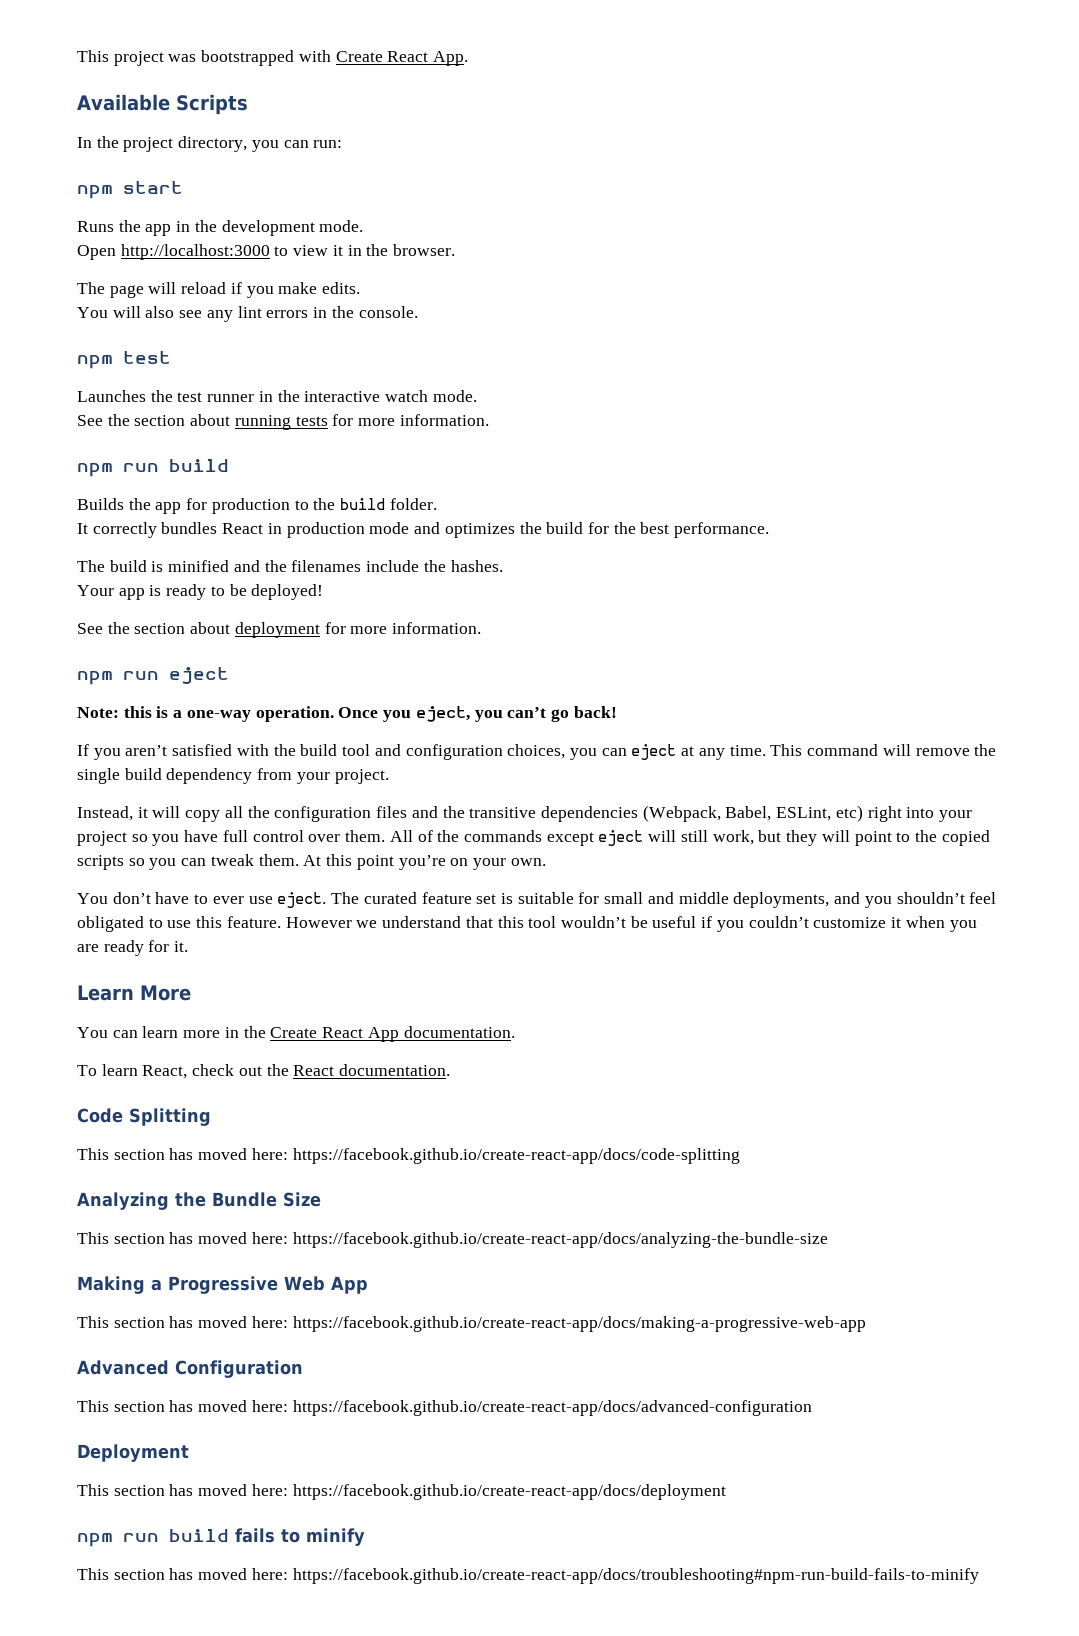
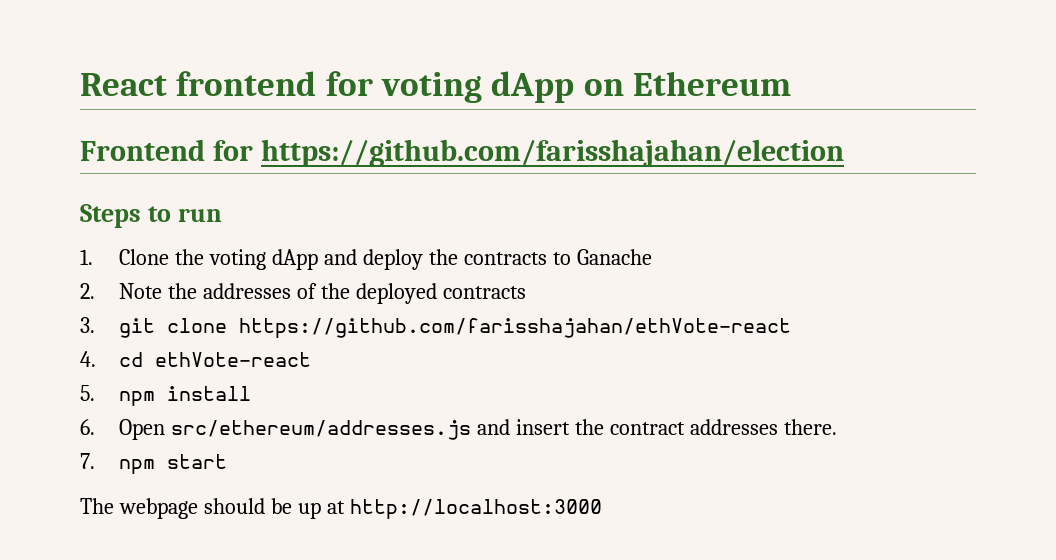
- This project was bootstrapped with Create React App.
- Available Scripts
- In the project directory, you can run:
- npm start
- Runs the app in the development mode.
- Open http://localhost:3000 to view it in the browser.
- The page will reload if you make edits.
- You will also see any lint errors in the console.
- npm test
- Launches the test runner in the interactive watch mode.
- See the section about running tests for more information.
- npm run build
- Builds the app for production to the build folder.
- It correctly bundles React in production mode and optimizes the build for the best performance.
- The build is minified and the filenames include the hashes.
- Your app is ready to be deployed!
- See the section about deployment for more information.
- npm run eject
- Note: this is a one-way operation. Once you eject, you can’t go back!
- If you aren’t satisfied with the build tool and configuration choices, you can eject at any time. This command will remove the single build dependency from your project.
- Instead, it will copy all the configuration files and the transitive dependencies (Webpack, Babel, ESLint, etc) right into your project so you have full control over them. All of the commands except eject will still work, but they will point to the copied scripts so you can tweak them. At this point you’re on your own.
- You don’t have to ever use eject. The curated feature set is suitable for small and middle deployments, and you shouldn’t feel obligated to use this feature. However we understand that this tool wouldn’t be useful if you couldn’t customize it when you are ready for it.
- Learn More
- You can learn more in the Create React App documentation.
- To learn React, check out the React documentation.
- Code Splitting
- This section has moved here: https://facebook.github.io/create-react-app/docs/code-splitting
- Analyzing the Bundle Size
- This section has moved here: https://facebook.github.io/create-react-app/docs/analyzing-the-bundle-size
- Making a Progressive Web App
- This section has moved here: https://facebook.github.io/create-react-app/docs/making-a-progressive-web-app
- Advanced Configuration
- This section has moved here: https://facebook.github.io/create-react-app/docs/advanced-configuration
- Deployment
- This section has moved here: https://facebook.github.io/create-react-app/docs/deployment
- npm run build fails to minify
- This section has moved here: https://facebook.github.io/create-react-app/docs/troubleshooting#npm-run-build-fails-to-minify
+ React frontend for voting dApp on Ethereum
+ Frontend for https://github.com/farisshajahan/election
+ Steps to run
+ 1. Clone the voting dApp and deploy the contracts to Ganache
+ 2. Note the addresses of the deployed contracts
+ 3. git clone https://github.com/farisshajahan/ethVote-react
+ 4. cd ethVote-react
+ 5. npm install
+ 6. Open src/ethereum/addresses.js and insert the contract addresses there.
+ 7. npm start
+ The webpage should be up at http://localhost:3000

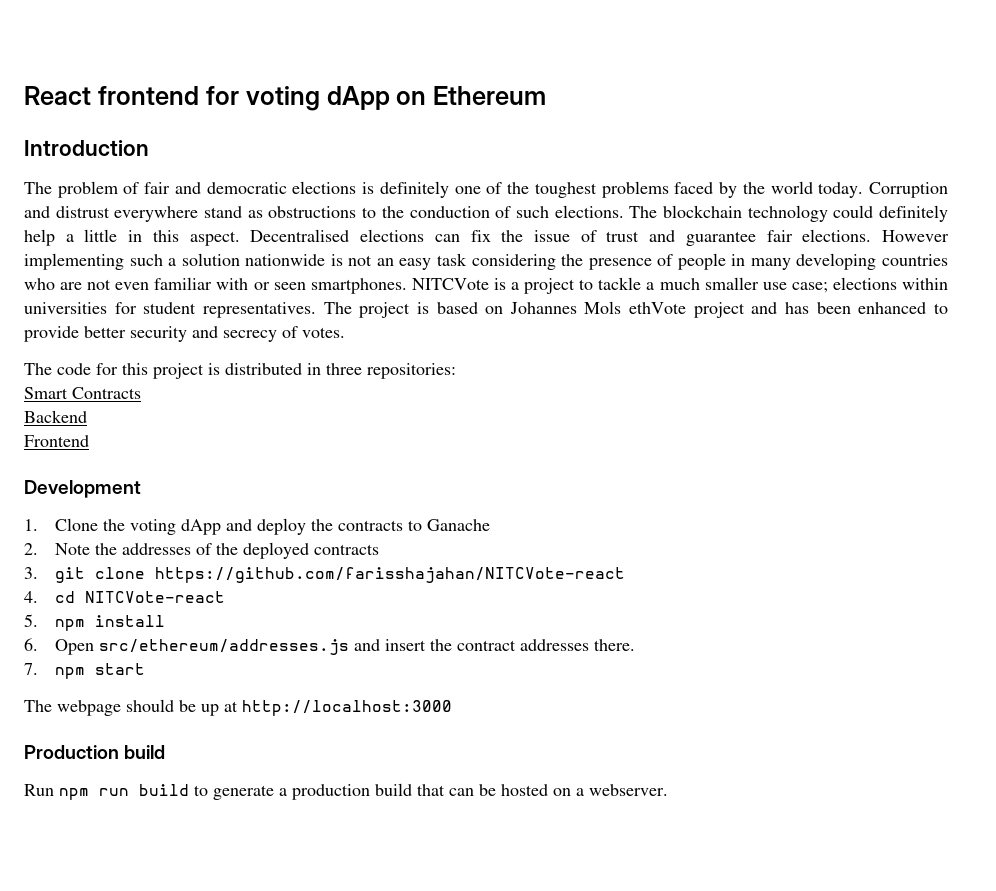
- Frontend for https://github.com/farisshajahan/election
- Steps to run
+ Introduction
+ The problem of fair and democratic elections is definitely one of the toughest problems faced by the world today. Corruption and distrust everywhere stand as obstructions to the conduction of such elections. The blockchain technology could definitely help a little in this aspect. Decentralised elections can fix the issue of trust and guarantee fair elections. However implementing such a solution nationwide is not an easy task considering the presence of people in many developing countries who are not even familiar with or seen smartphones. NITCVote is a project to tackle a much smaller use case; elections within universities for student representatives. The project is based on Johannes Mols ethVote project and has been enhanced to provide better security and secrecy of votes.
+ The code for this project is distributed in three repositories:
+ Smart Contracts
+ Backend
+ Frontend
+ Development
- 3. git clone https://github.com/farisshajahan/ethVote-react
+ 3. git clone https://github.com/farisshajahan/NITCVote-react
- 4. cd ethVote-react
+ 4. cd NITCVote-react
+ Production build
+ Run npm run build to generate a production build that can be hosted on a webserver.

